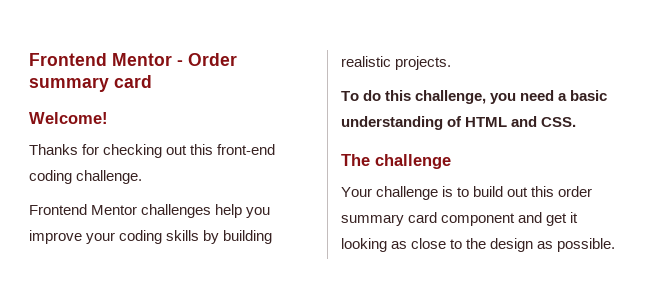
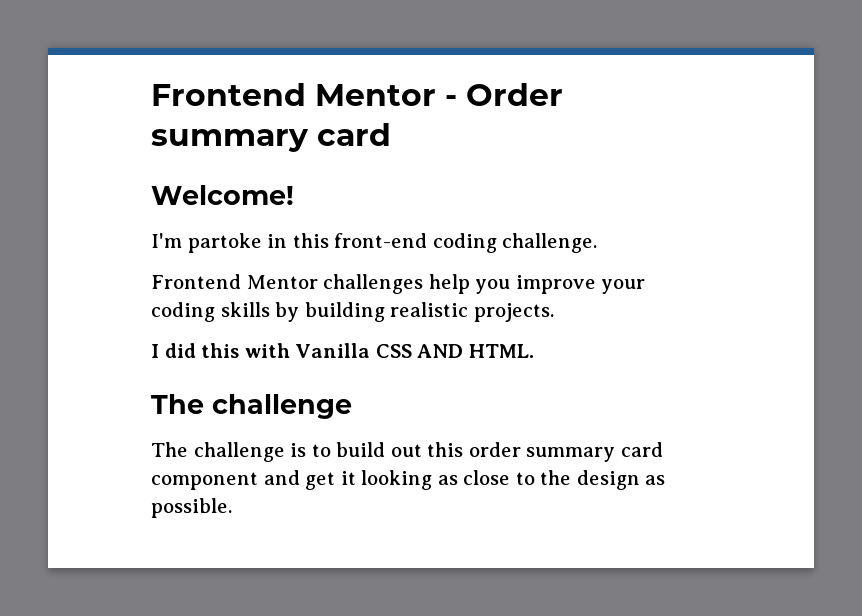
- Thanks for checking out this front-end coding challenge.
+ I'm partoke in this front-end coding challenge.
- To do this challenge, you need a basic understanding of HTML and CSS.
+ I did this with Vanilla CSS AND HTML.
- Your challenge is to build out this order summary card component and get it looking as close to the design as possible.
+ The challenge is to build out this order summary card component and get it looking as close to the design as possible.

